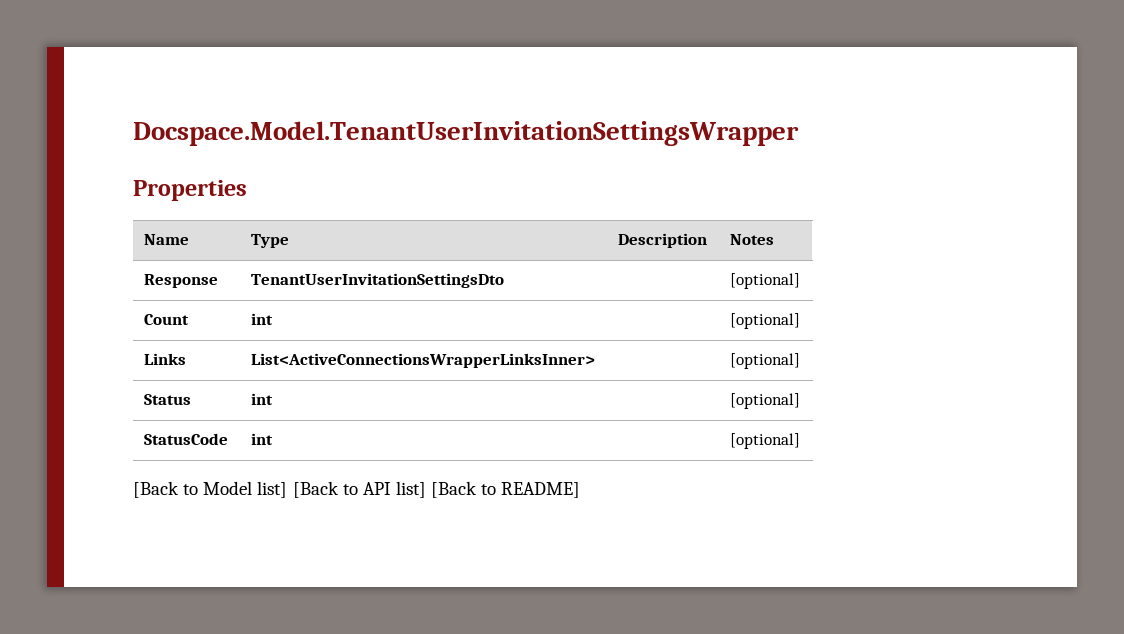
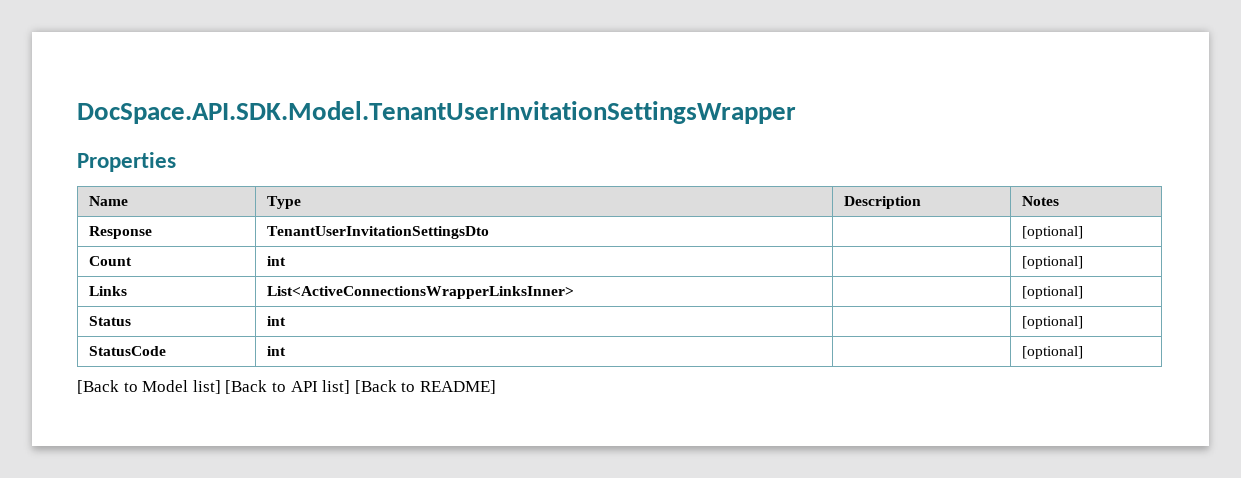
- Docspace.Model.TenantUserInvitationSettingsWrapper
+ DocSpace.API.SDK.Model.TenantUserInvitationSettingsWrapper

